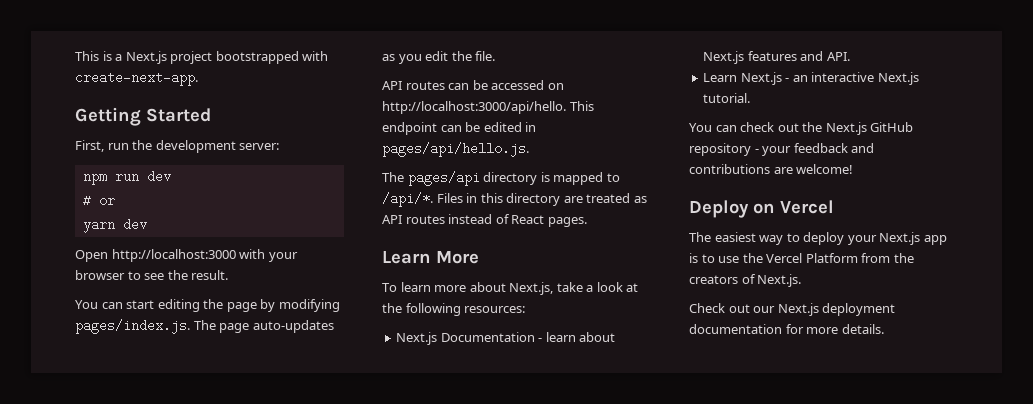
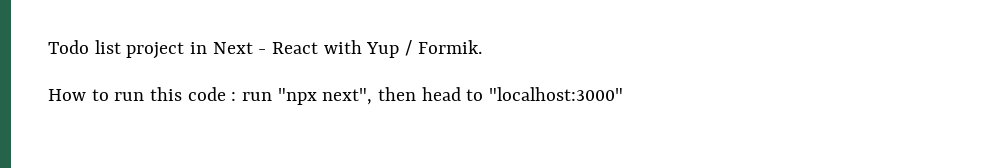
- This is a Next.js project bootstrapped with create-next-app.
- Getting Started
- First, run the development server:
- npm run dev
- # or
- yarn dev
- Open http://localhost:3000 with your browser to see the result.
- You can start editing the page by modifying pages/index.js. The page auto-updates as you edit the file.
- API routes can be accessed on http://localhost:3000/api/hello. This endpoint can be edited in pages/api/hello.js.
- The pages/api directory is mapped to /api/*. Files in this directory are treated as API routes instead of React pages.
- Learn More
- To learn more about Next.js, take a look at the following resources:
- Next.js Documentation - learn about Next.js features and API.
- Learn Next.js - an interactive Next.js tutorial.
- You can check out the Next.js GitHub repository - your feedback and contributions are welcome!
- Deploy on Vercel
- The easiest way to deploy your Next.js app is to use the Vercel Platform from the creators of Next.js.
- Check out our Next.js deployment documentation for more details.
+ Todo list project in Next - React with Yup / Formik.
+ How to run this code : run "npx next", then head to "localhost:3000"

